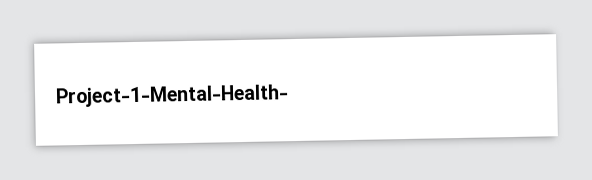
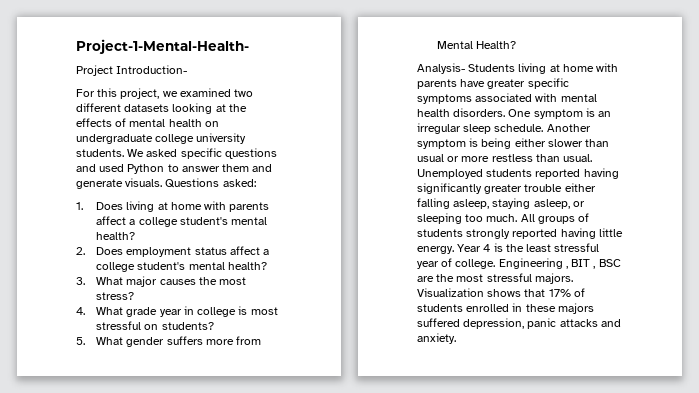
+ Project Introduction-
+ For this project, we examined two different datasets looking at the effects of mental health on undergraduate college university students. We asked specific questions and used Python to answer them and generate visuals. Questions asked:
+ 1. Does living at home with parents affect a college student's mental health?
+ 2. Does employment status affect a college student's mental health?
+ 3. What major causes the most stress?
+ 4. What grade year in college is most stressful on students?
+ 5. What gender suffers more from Mental Health?
+ Analysis- Students living at home with parents have greater specific symptoms associated with mental health disorders. One symptom is an irregular sleep schedule. Another symptom is being either slower than usual or more restless than usual. Unemployed students reported having significantly greater trouble either falling asleep, staying asleep, or sleeping too much. All groups of students strongly reported having little energy. Year 4 is the least stressful year of college. Engineering , BIT , BSC are the most stressful majors. Visualization shows that 17% of students enrolled in these majors suffered depression, panic attacks and anxiety.

